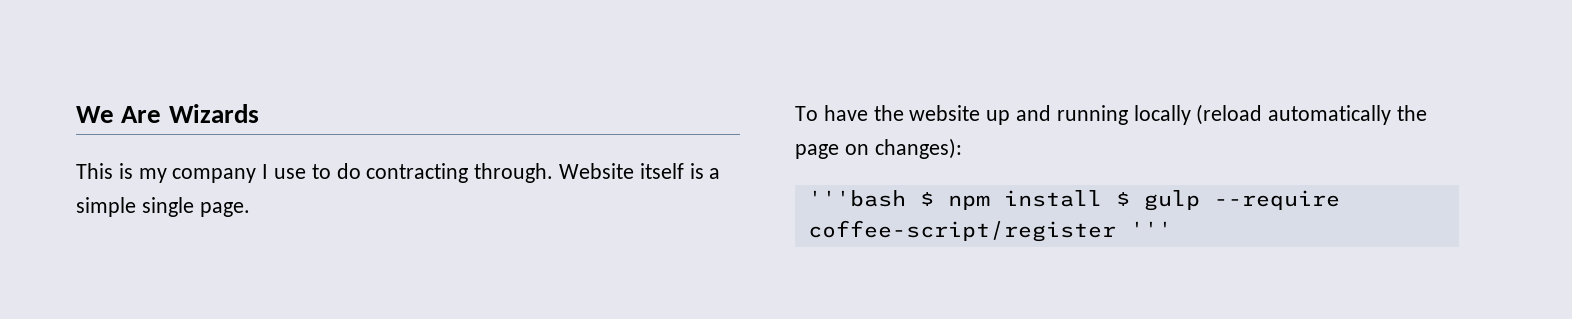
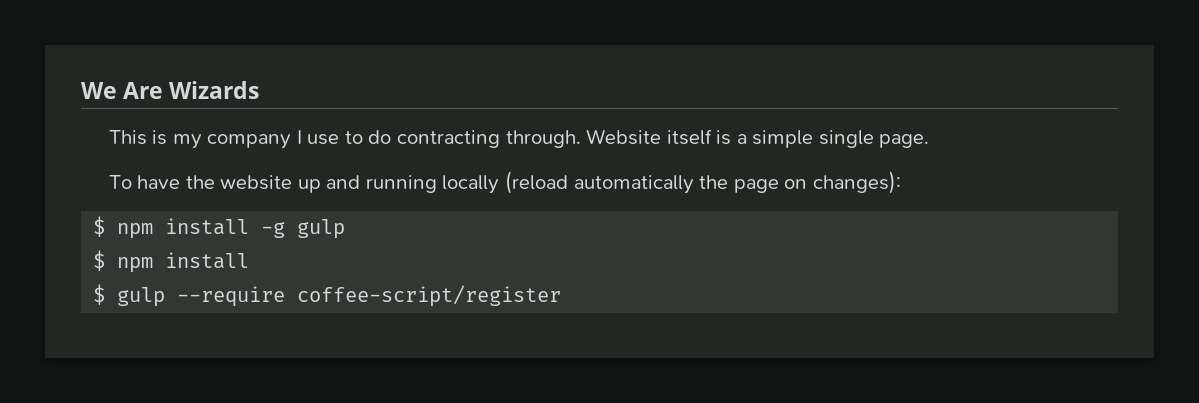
- '''bash $ npm install $ gulp --require coffee-script/register '''
+ $ npm install -g gulp
+ $ npm install
+ $ gulp --require coffee-script/register

